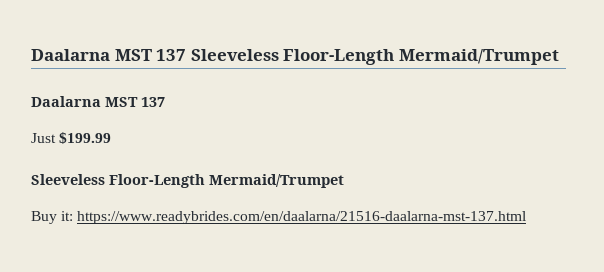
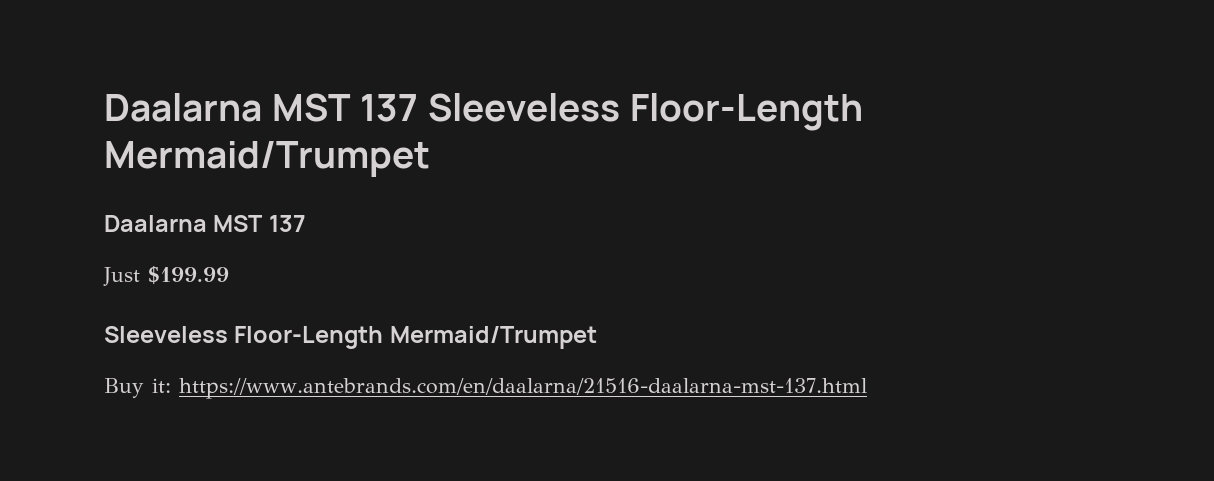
- Buy it: https://www.readybrides.com/en/daalarna/21516-daalarna-mst-137.html
+ Buy it: https://www.antebrands.com/en/daalarna/21516-daalarna-mst-137.html

